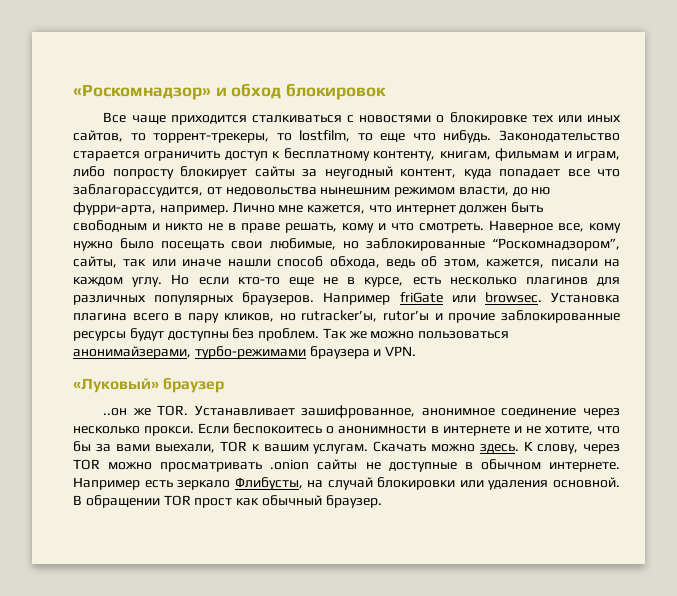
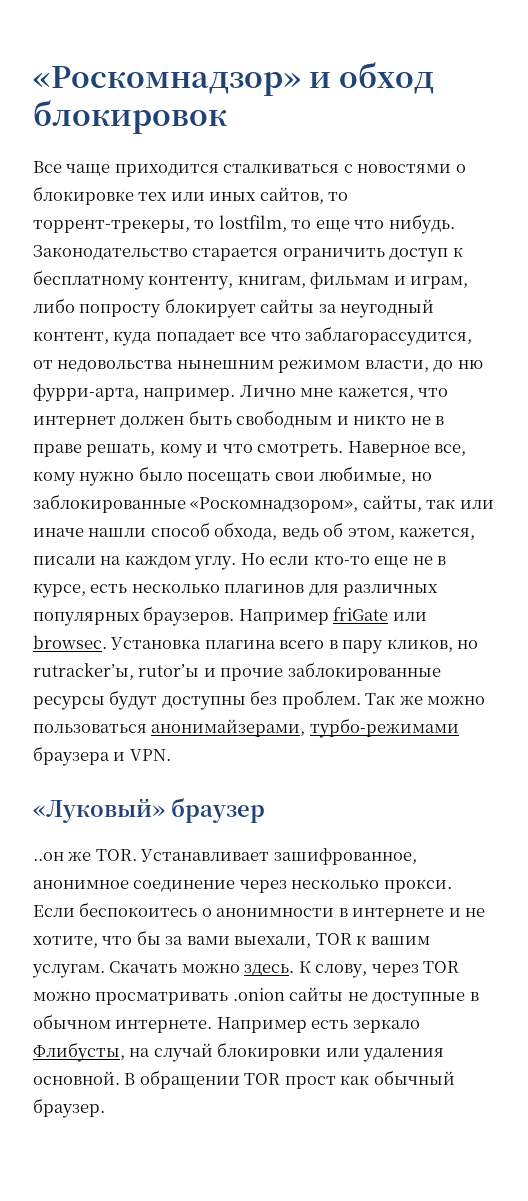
- Наверное все, кому нужно было посещать свои любимые, но заблокированные “Роскомнадзором”, сайты, так или иначе нашли способ обхода, ведь об этом, кажется, писали на каждом углу.
+ Наверное все, кому нужно было посещать свои любимые, но заблокированные «Роскомнадзором», сайты, так или иначе нашли способ обхода, ведь об этом, кажется, писали на каждом углу.

